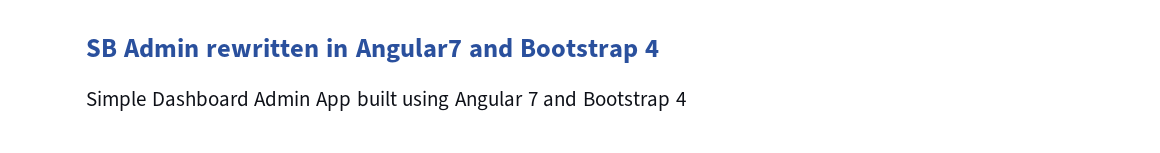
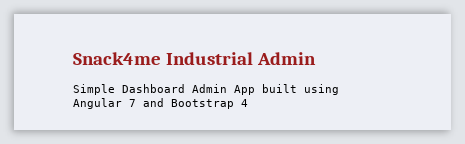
- SB Admin rewritten in Angular7 and Bootstrap 4
+ Snack4me Industrial Admin

